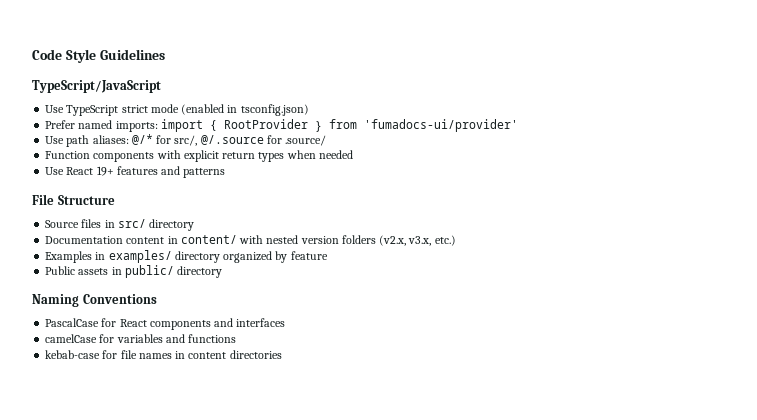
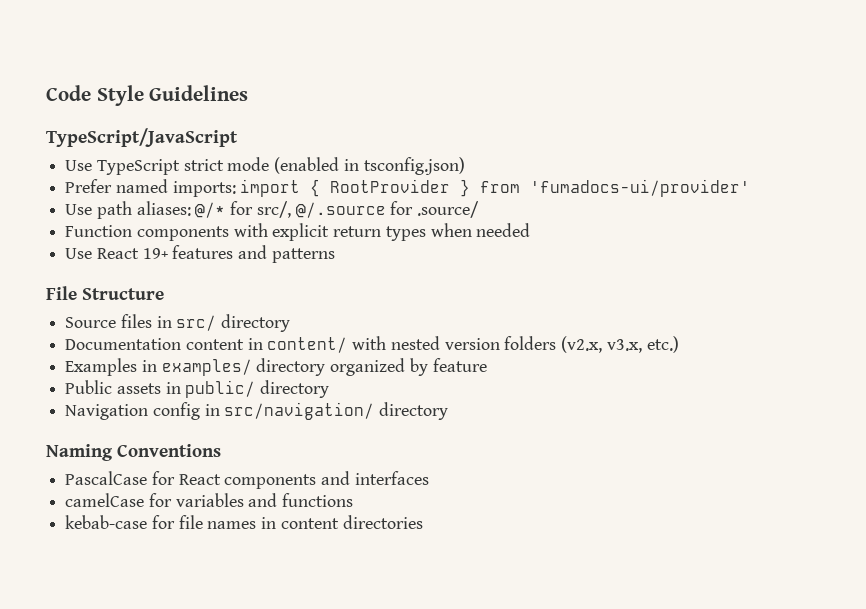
+ Navigation config in src/navigation/ directory

